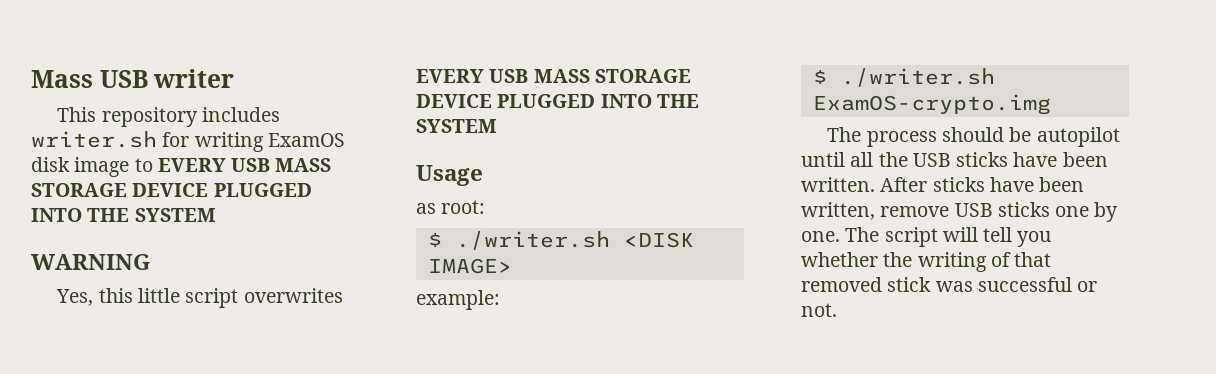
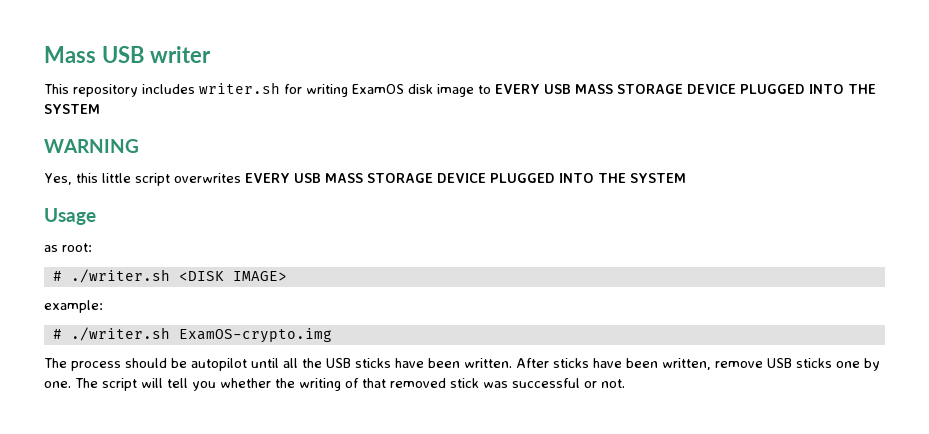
- $ ./writer.sh <DISK IMAGE>
+ # ./writer.sh <DISK IMAGE>
- $ ./writer.sh ExamOS-crypto.img
+ # ./writer.sh ExamOS-crypto.img

